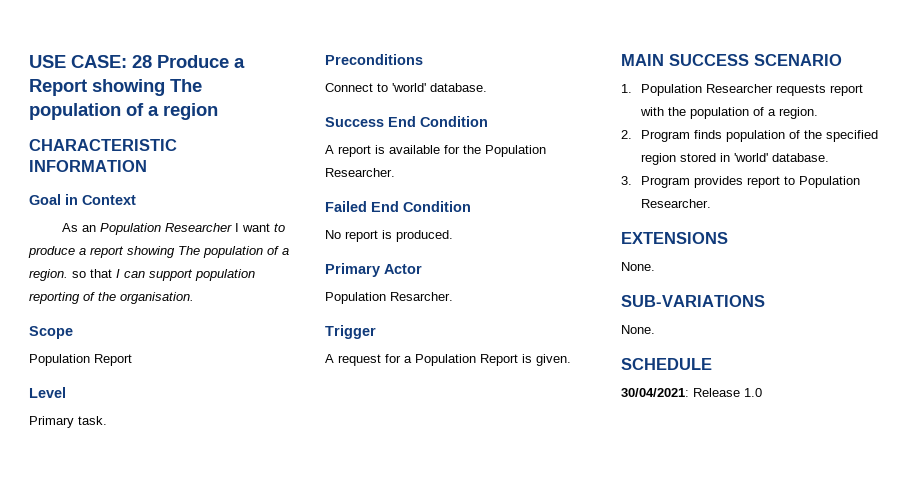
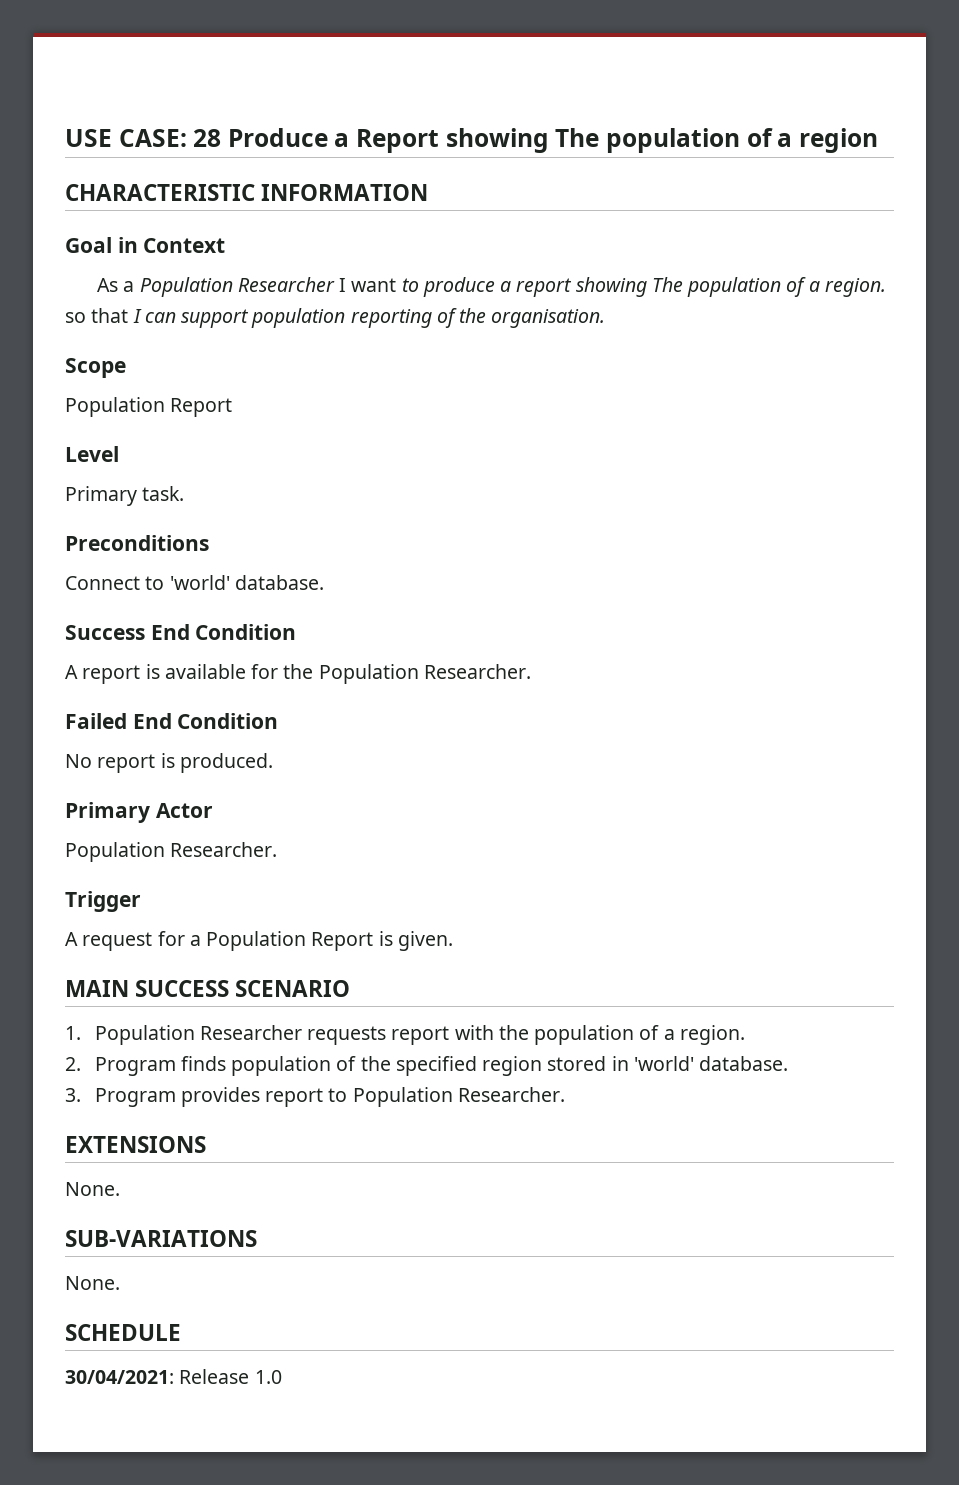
- As an Population Researcher I want to produce a report showing The population of a region. so that I can support population reporting of the organisation.
+ As a Population Researcher I want to produce a report showing The population of a region. so that I can support population reporting of the organisation.
  Primary Actor
- Population Resarcher.
+ Population Researcher.

